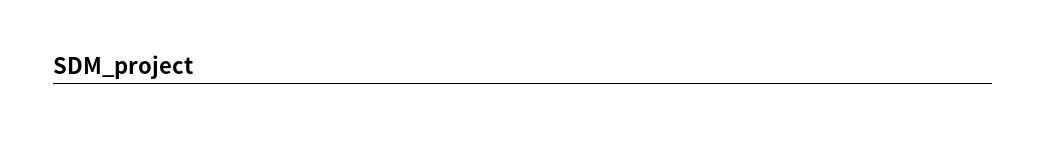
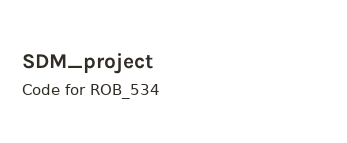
+ Code for ROB_534

